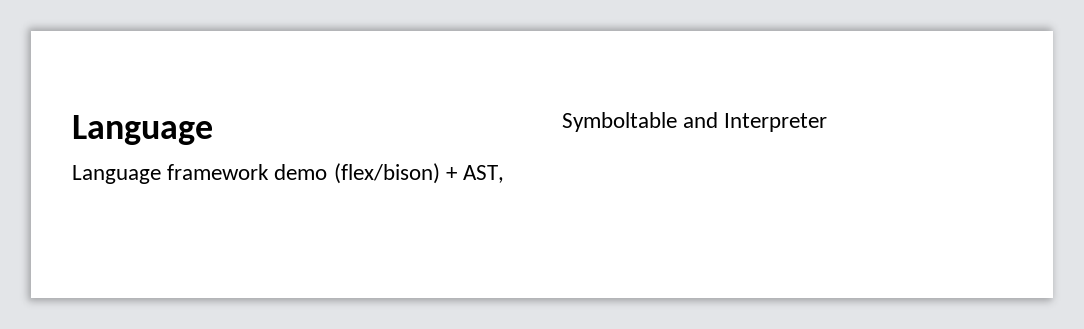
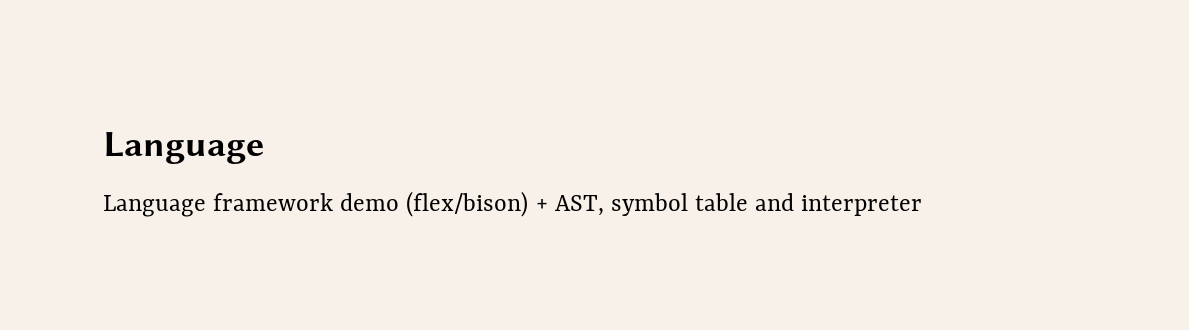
- Language framework demo (flex/bison) + AST, Symboltable and Interpreter
+ Language framework demo (flex/bison) + AST, symbol table and interpreter

